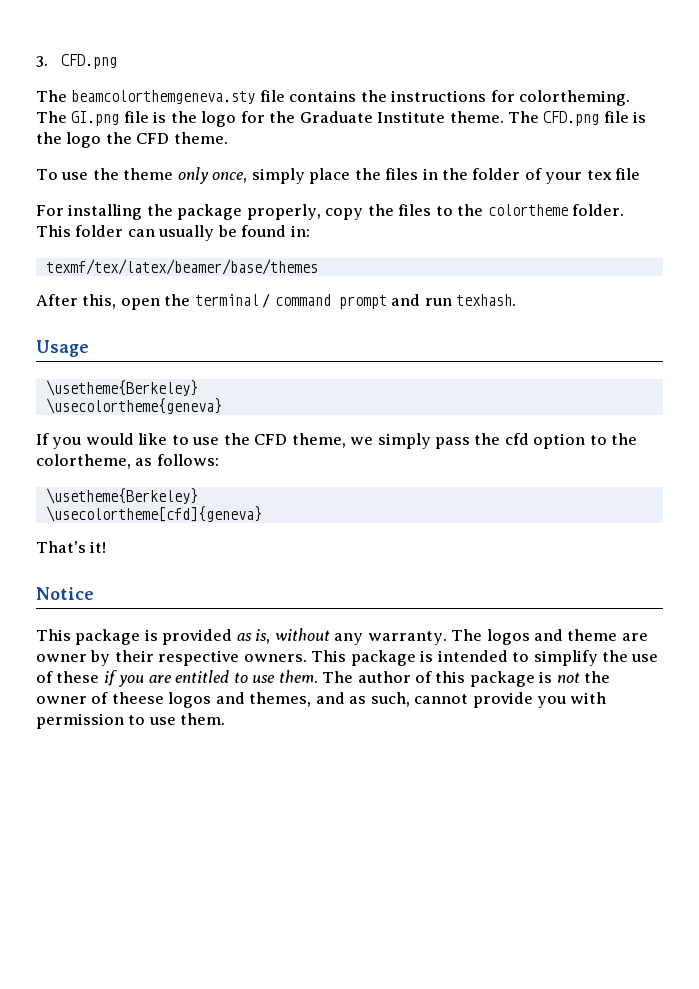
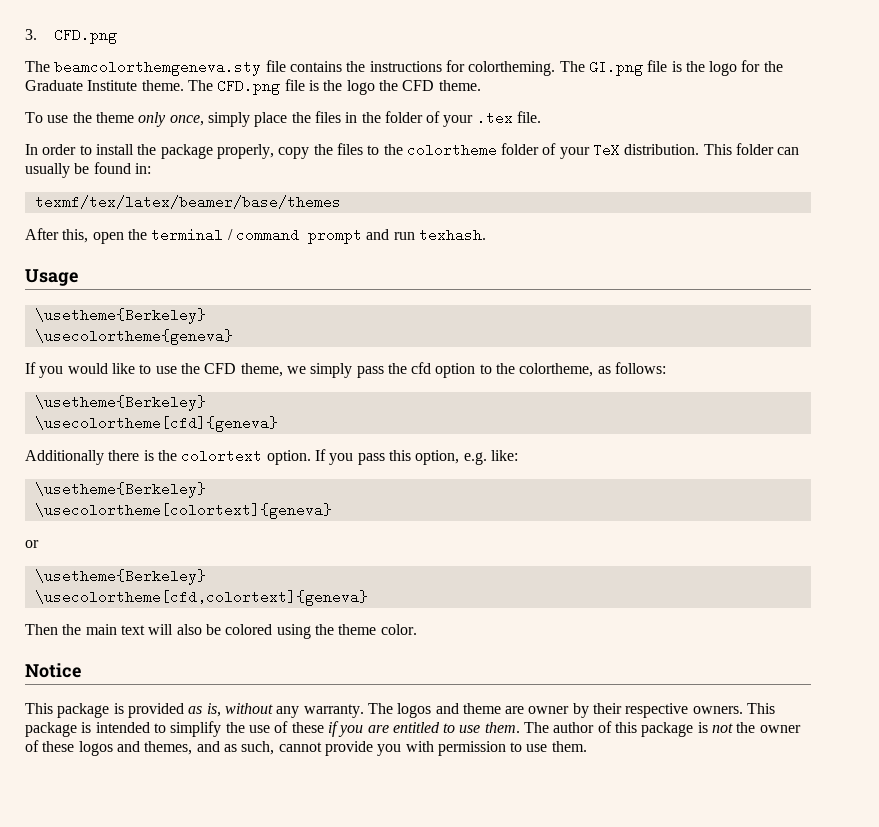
- To use the theme only once, simply place the files in the folder of your tex file
- For installing the package properly, copy the files to the colortheme folder.
+ To use the theme only once, simply place the files in the folder of your .tex file.
+ In order to install the package properly, copy the files to the colortheme folder of your TeX distribution.
- That's it!
+ Additionally there is the colortext option. If you pass this option, e.g. like:
+ \usetheme{Berkeley}
+ \usecolortheme[colortext]{geneva}
+ or
+ \usetheme{Berkeley}
+ \usecolortheme[cfd,colortext]{geneva}
+ Then the main text will also be colored using the theme color.
- The author of this package is not the owner of theese logos and themes, and as such, cannot provide you with permission to use them.
+ The author of this package is not the owner of these logos and themes, and as such, cannot provide you with permission to use them.

